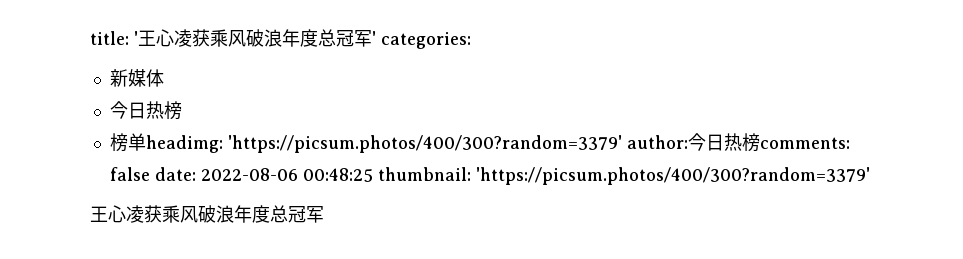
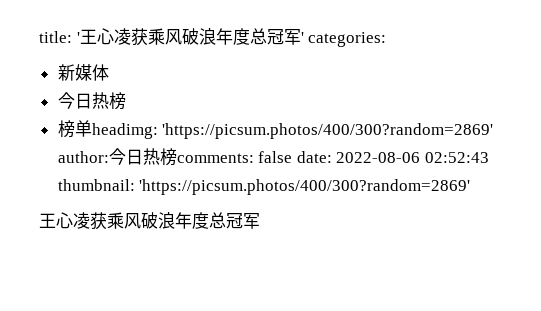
- 榜单headimg: 'https://picsum.photos/400/300?random=3379' author:今日热榜comments: false date: 2022-08-06 00:48:25 thumbnail: 'https://picsum.photos/400/300?random=3379'
+ 榜单headimg: 'https://picsum.photos/400/300?random=2869' author:今日热榜comments: false date: 2022-08-06 02:52:43 thumbnail: 'https://picsum.photos/400/300?random=2869'

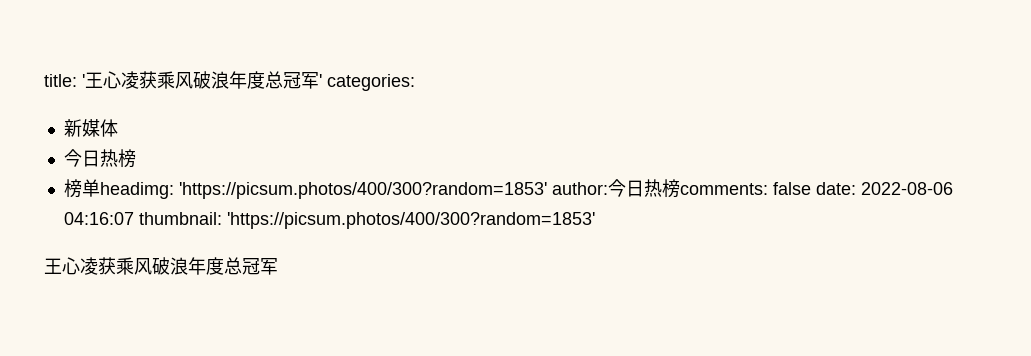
- 榜单headimg: 'https://picsum.photos/400/300?random=2869' author:今日热榜comments: false date: 2022-08-06 02:52:43 thumbnail: 'https://picsum.photos/400/300?random=2869'
+ 榜单headimg: 'https://picsum.photos/400/300?random=1853' author:今日热榜comments: false date: 2022-08-06 04:16:07 thumbnail: 'https://picsum.photos/400/300?random=1853'

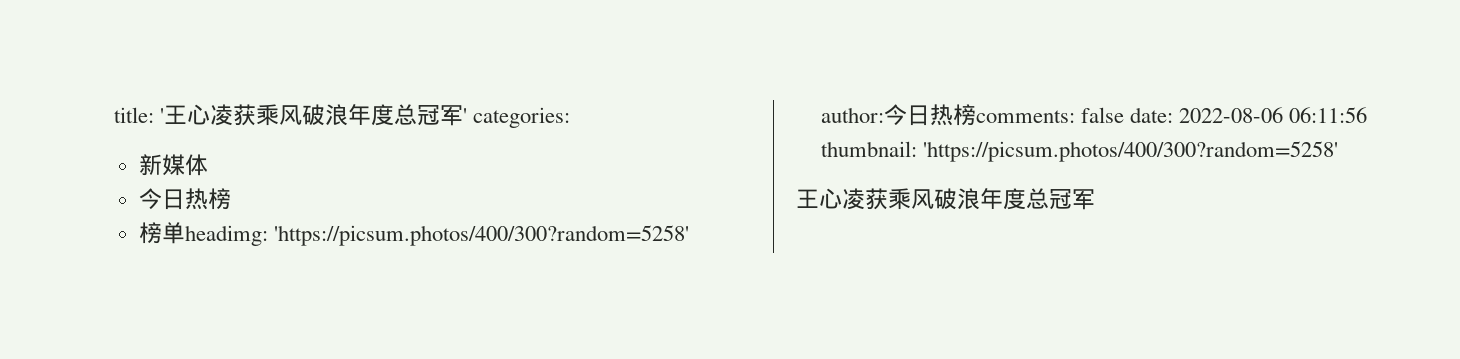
- 榜单headimg: 'https://picsum.photos/400/300?random=1853' author:今日热榜comments: false date: 2022-08-06 04:16:07 thumbnail: 'https://picsum.photos/400/300?random=1853'
+ 榜单headimg: 'https://picsum.photos/400/300?random=5258' author:今日热榜comments: false date: 2022-08-06 06:11:56 thumbnail: 'https://picsum.photos/400/300?random=5258'

